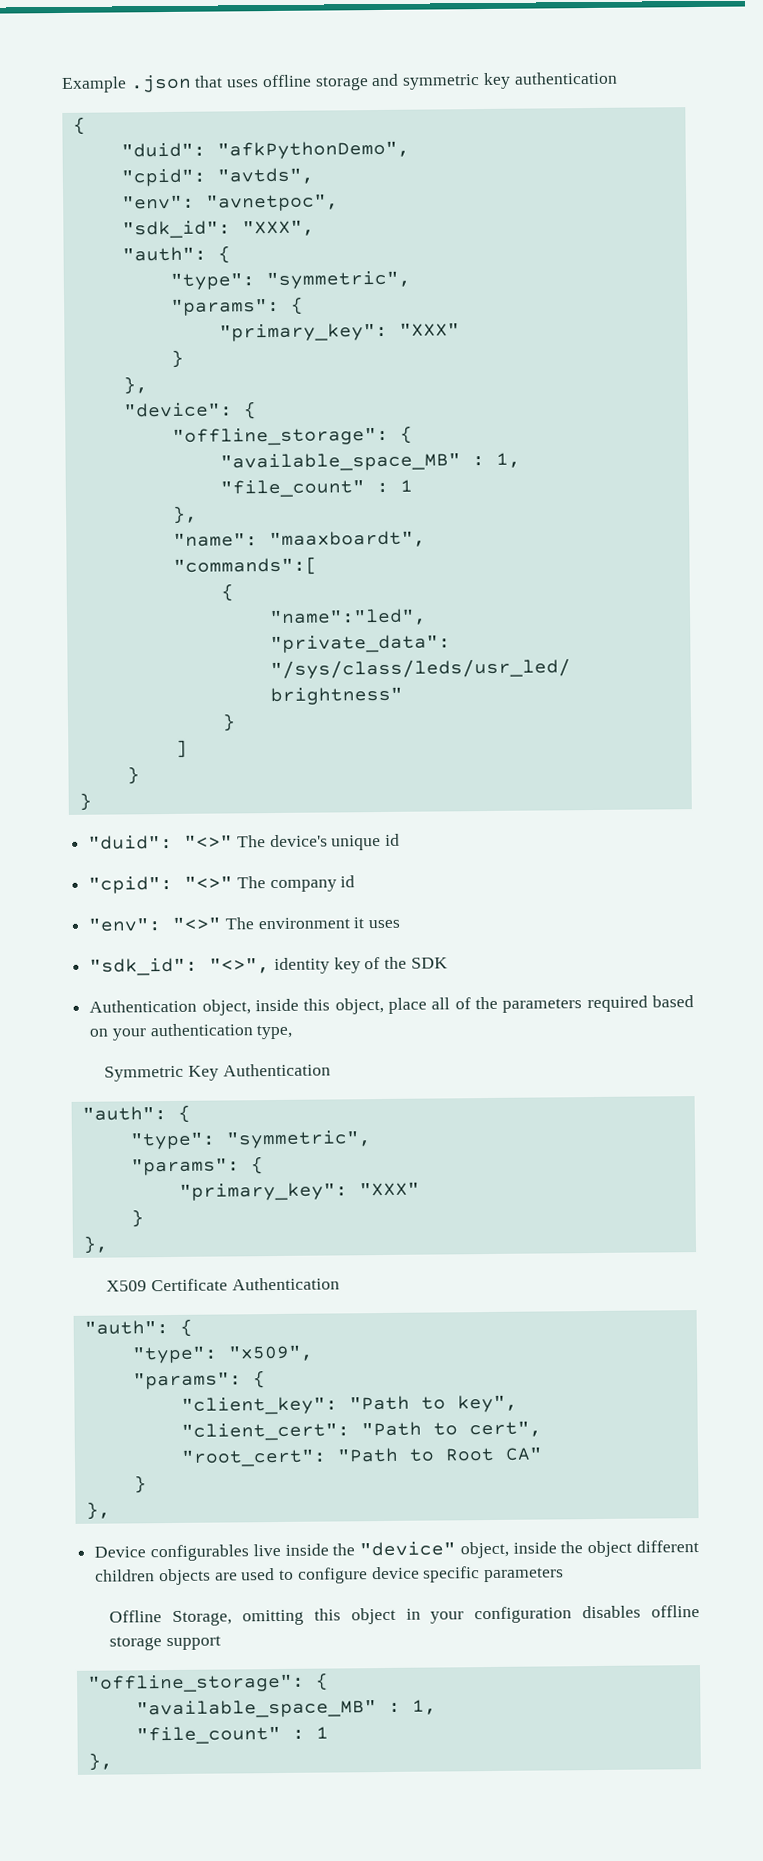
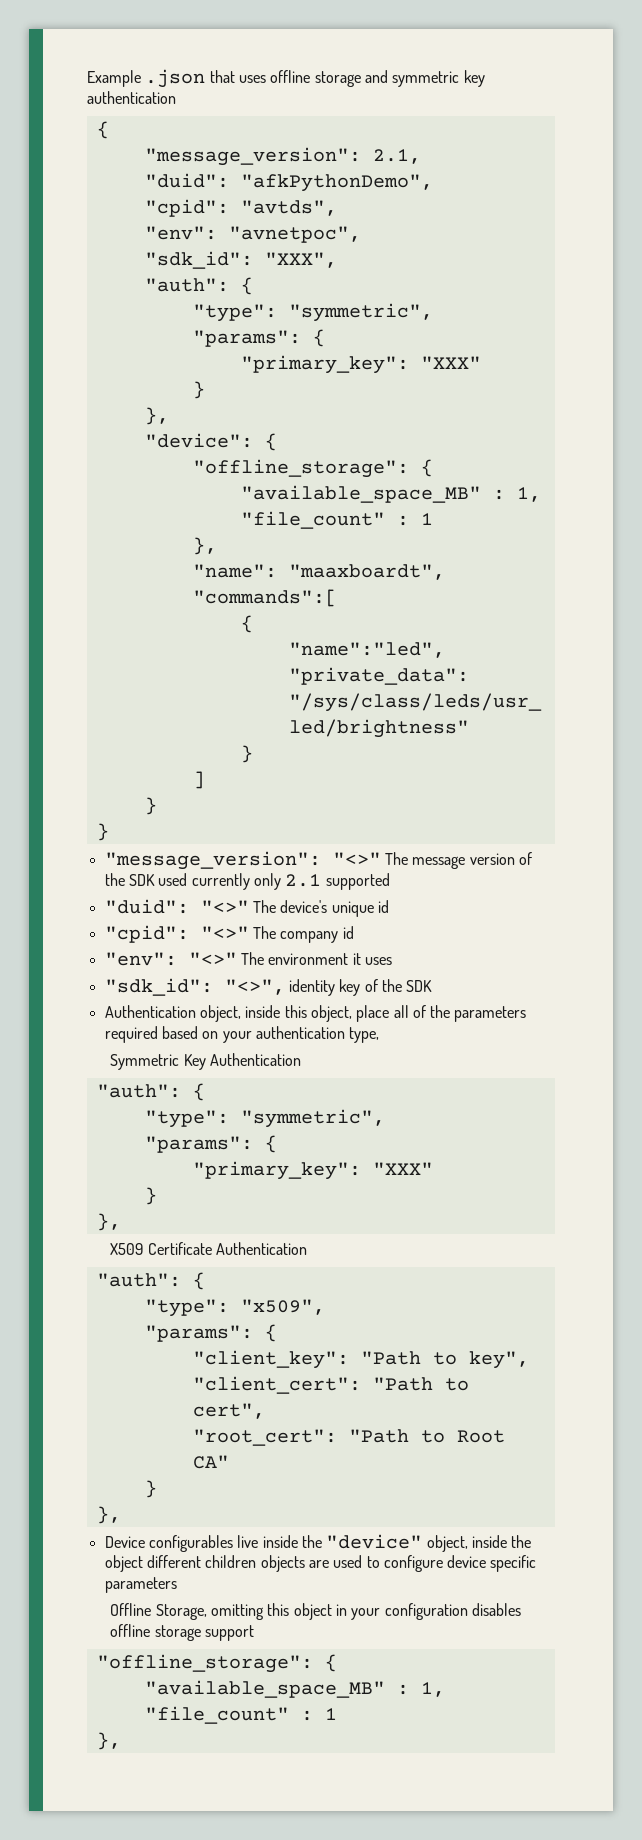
+ "message_version": 2.1,
+ "message_version": "<>" The message version of the SDK used currently only 2.1 supported

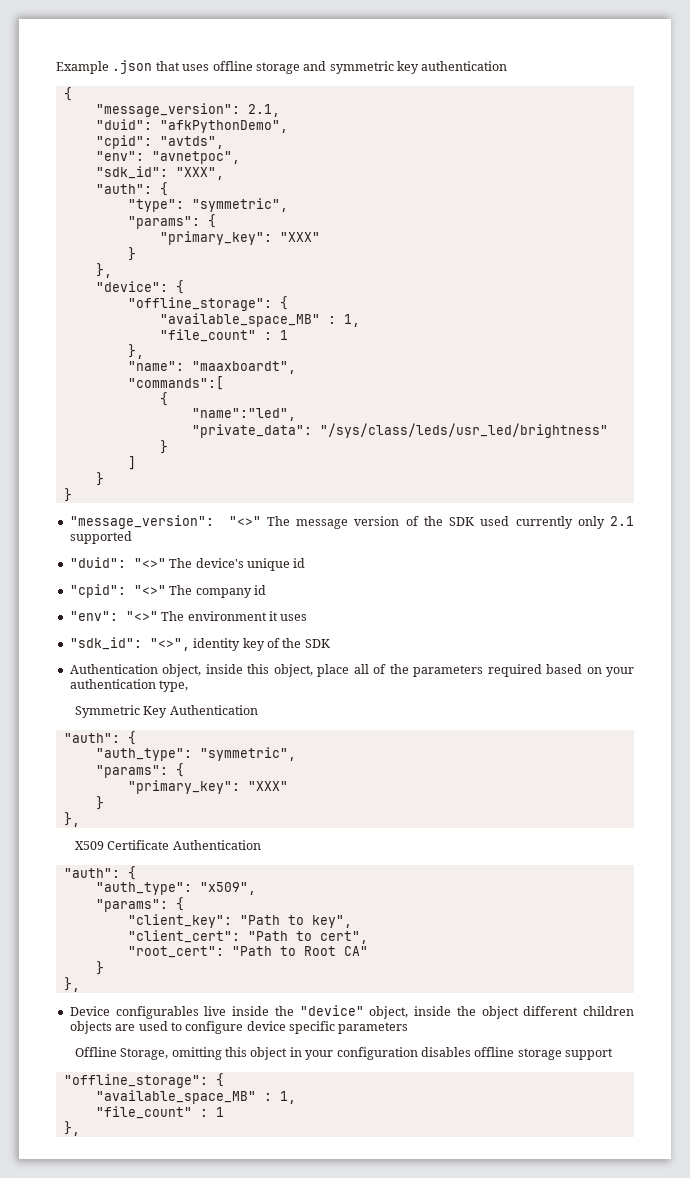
  Symmetric Key Authentication
  "auth": {
- "type": "symmetric",
+ "auth_type": "symmetric",
- "type": "x509",
+ "auth_type": "x509",

